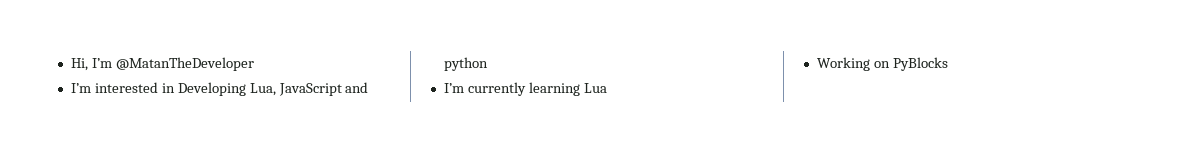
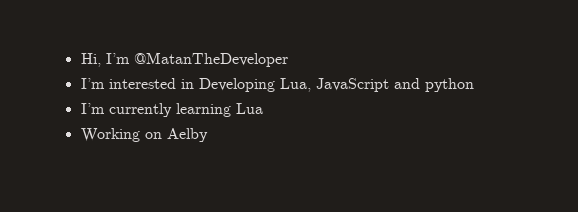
- Working on PyBlocks
+ Working on Aelby

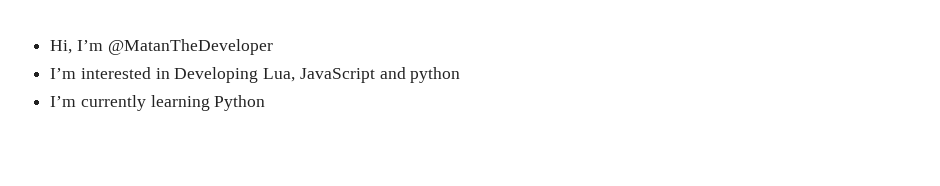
- I’m currently learning Lua
- Working on Aelby
+ I’m currently learning Python

